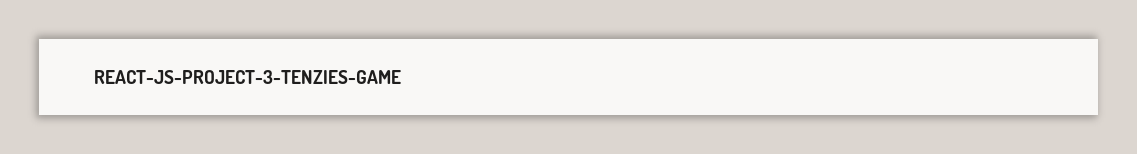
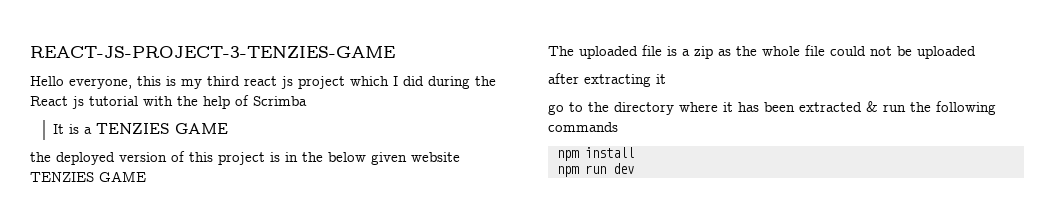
+ Hello everyone, this is my third react js project which I did during the React js tutorial with the help of Scrimba
+ It is a TENZIES GAME
+ the deployed version of this project is in the below given website TENZIES GAME
+ The uploaded file is a zip as the whole file could not be uploaded
+ after extracting it
+ go to the directory where it has been extracted & run the following commands
+ npm install
+ npm run dev

